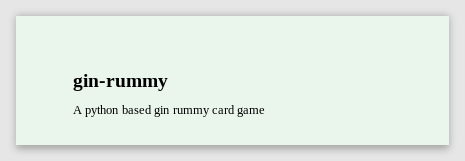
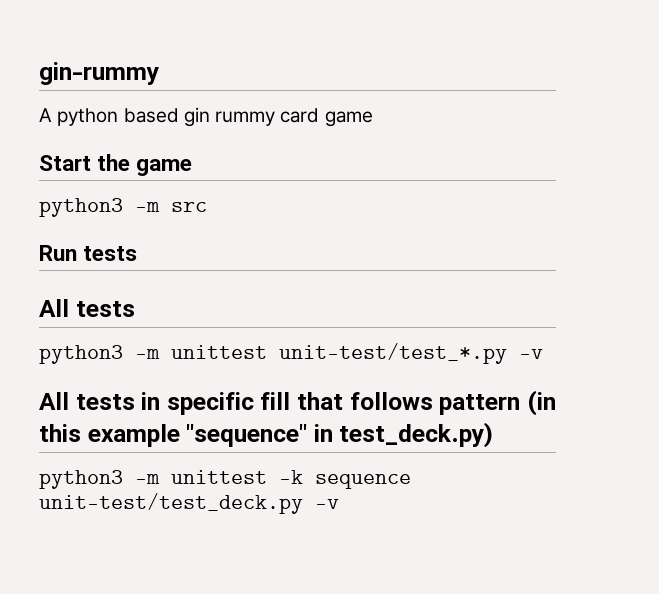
+ Start the game
+ python3 -m src
+ Run tests
+ All tests
+ python3 -m unittest unit-test/test_*.py -v
+ All tests in specific fill that follows pattern (in this example "sequence" in test_deck.py)
+ python3 -m unittest -k sequence unit-test/test_deck.py -v

